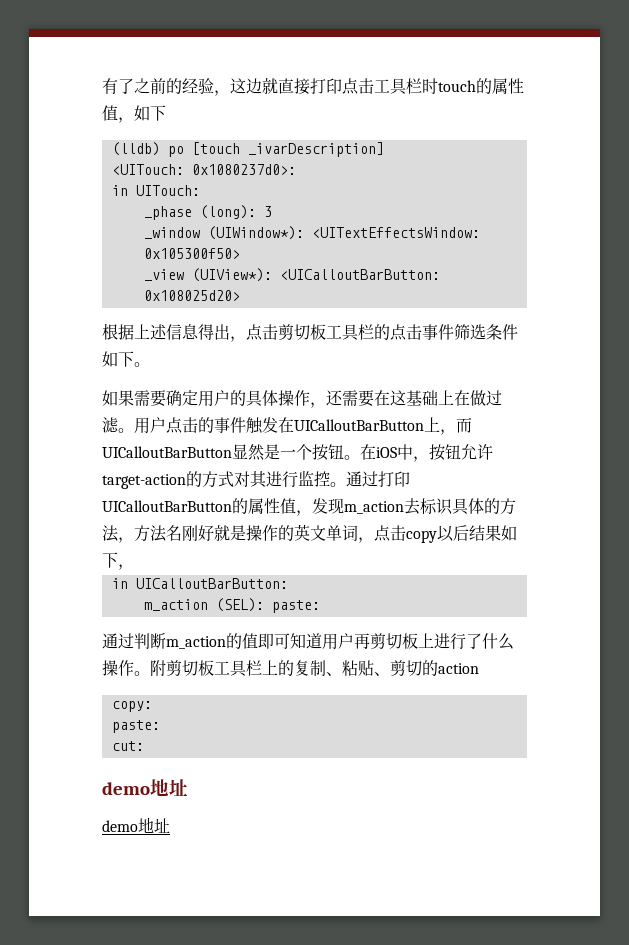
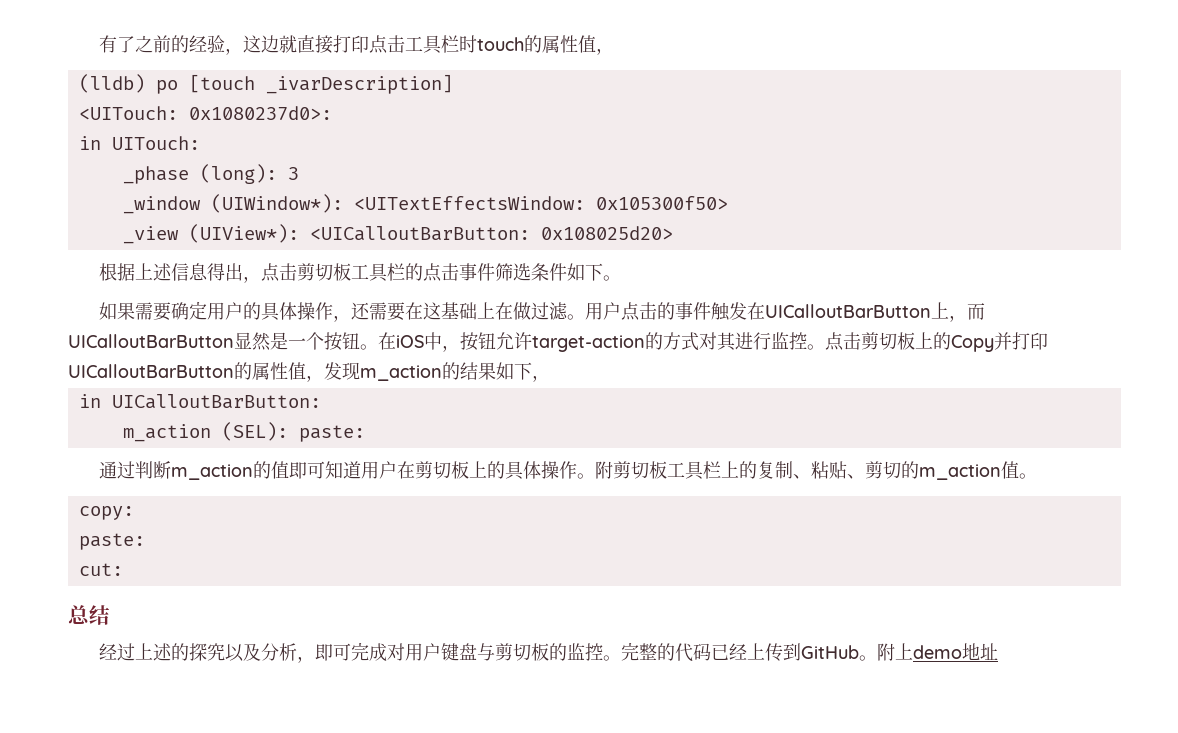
- 有了之前的经验，这边就直接打印点击工具栏时touch的属性值，如下
+ 有了之前的经验，这边就直接打印点击工具栏时touch的属性值，
- 通过打印UICalloutBarButton的属性值，发现m_action去标识具体的方法，方法名刚好就是操作的英文单词，点击copy以后结果如下，
+ 点击剪切板上的Copy并打印UICalloutBarButton的属性值，发现m_action的结果如下，
- 通过判断m_action的值即可知道用户再剪切板上进行了什么操作。
+ 通过判断m_action的值即可知道用户在剪切板上的具体操作。
- 附剪切板工具栏上的复制、粘贴、剪切的action
+ 附剪切板工具栏上的复制、粘贴、剪切的m_action值。
  cut:
- demo地址
- demo地址
+ 总结
+ 经过上述的探究以及分析，即可完成对用户键盘与剪切板的监控。完整的代码已经上传到GitHub。附上demo地址

